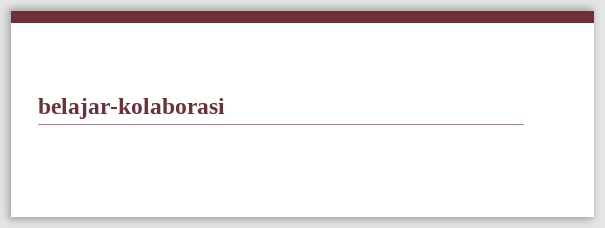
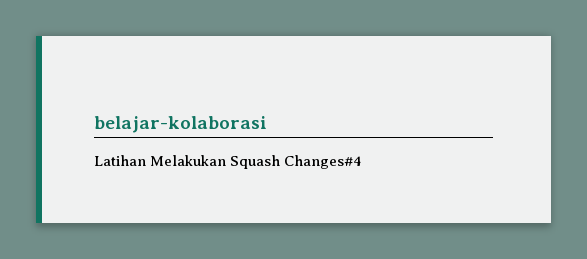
+ Latihan Melakukan Squash Changes#4

